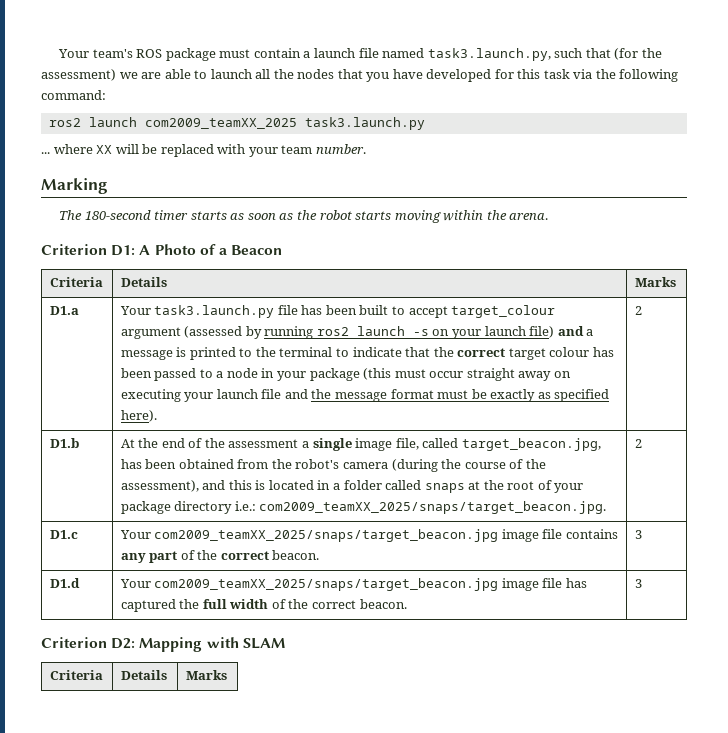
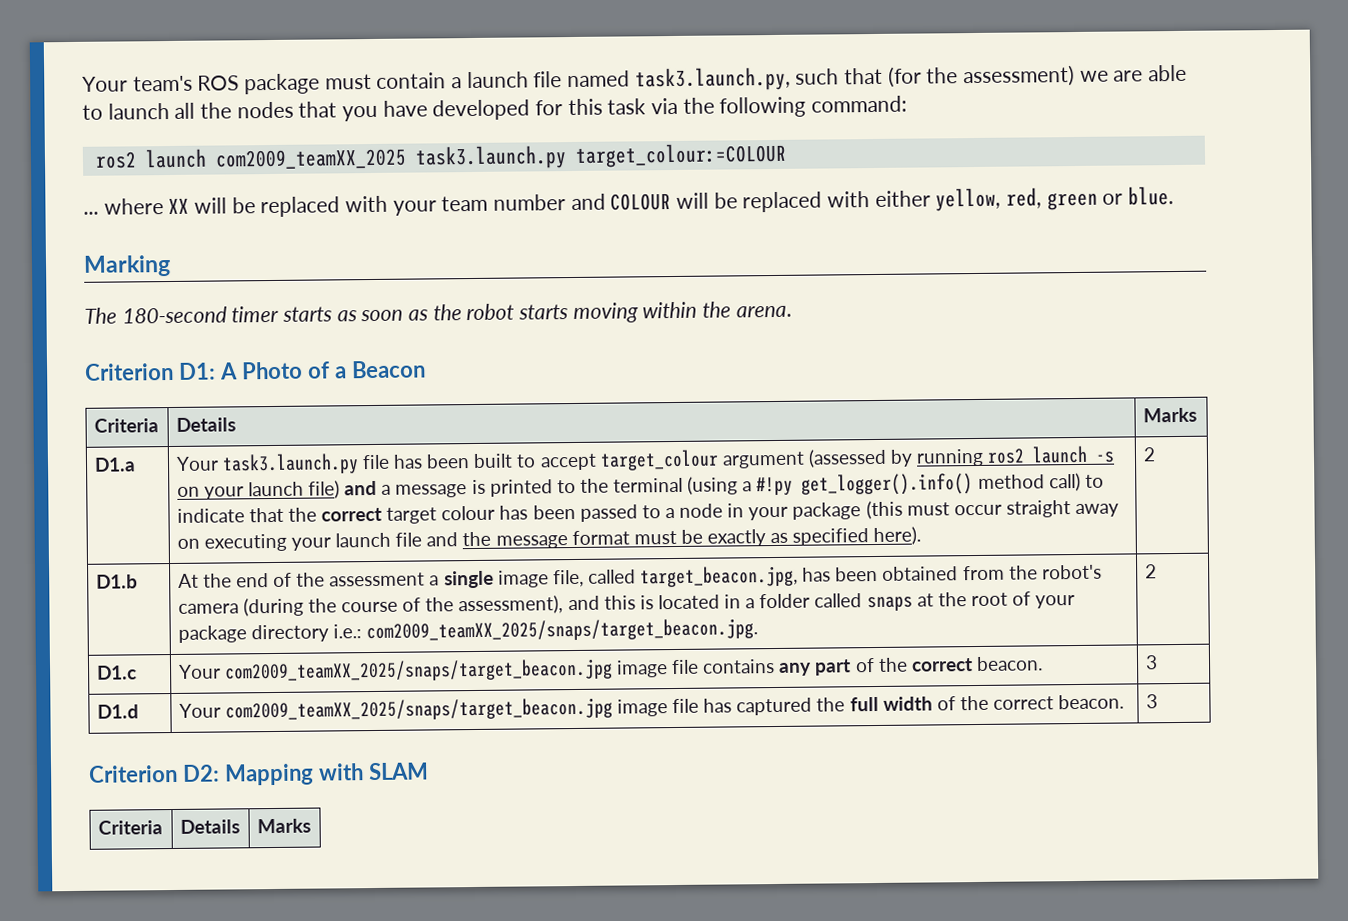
- ros2 launch com2009_teamXX_2025 task3.launch.py
+ ros2 launch com2009_teamXX_2025 task3.launch.py target_colour:=COLOUR
- ... where XX will be replaced with your team number.
+ ... where XX will be replaced with your team number and COLOUR will be replaced with either yellow, red, green or blue.
- Your task3.launch.py file has been built to accept target_colour argument (assessed by running ros2 launch -s on your launch file) and a message is printed to the terminal to indicate that the correct target colour has been passed to a node in your package (this must occur straight away on executing your launch file and the message format must be exactly as specified here).
+ Your task3.launch.py file has been built to accept target_colour argument (assessed by running ros2 launch -s on your launch file) and a message is printed to the terminal (using a #!py get_logger().info() method call) to indicate that the correct target colour has been passed to a node in your package (this must occur straight away on executing your launch file and the message format must be exactly as specified here).

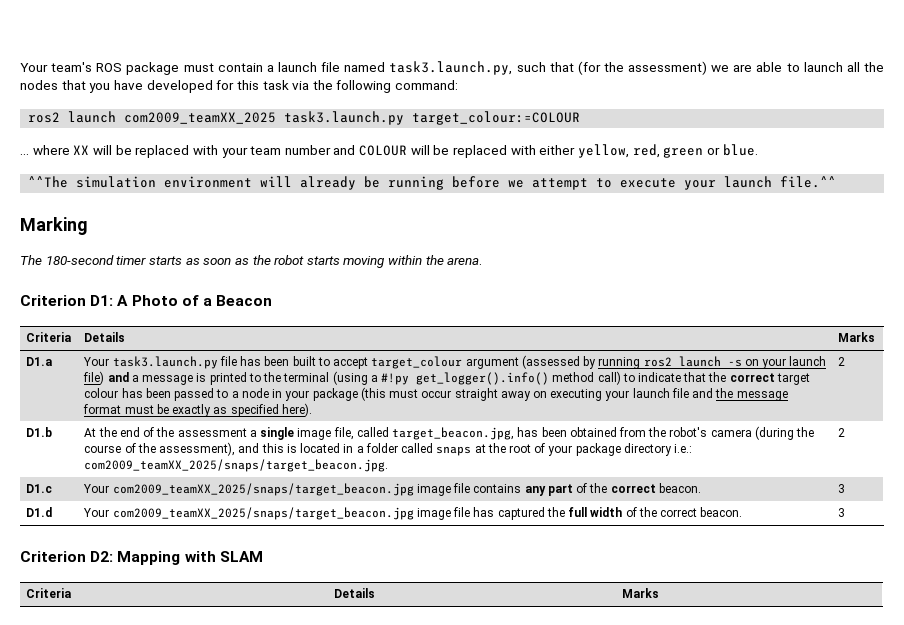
+ ^^The simulation environment will already be running before we attempt to execute your launch file.^^

